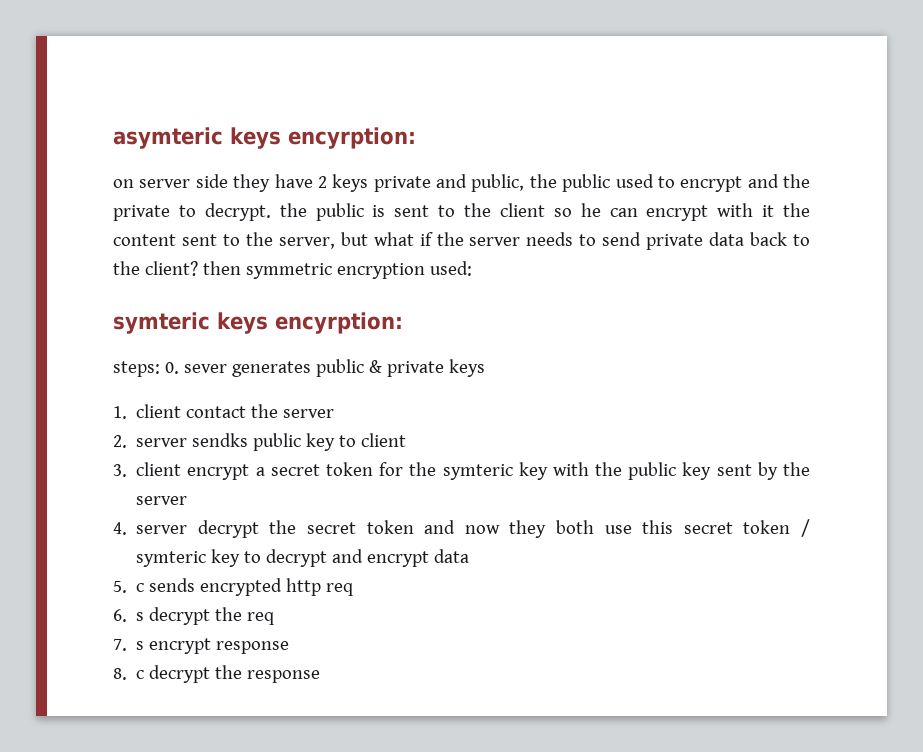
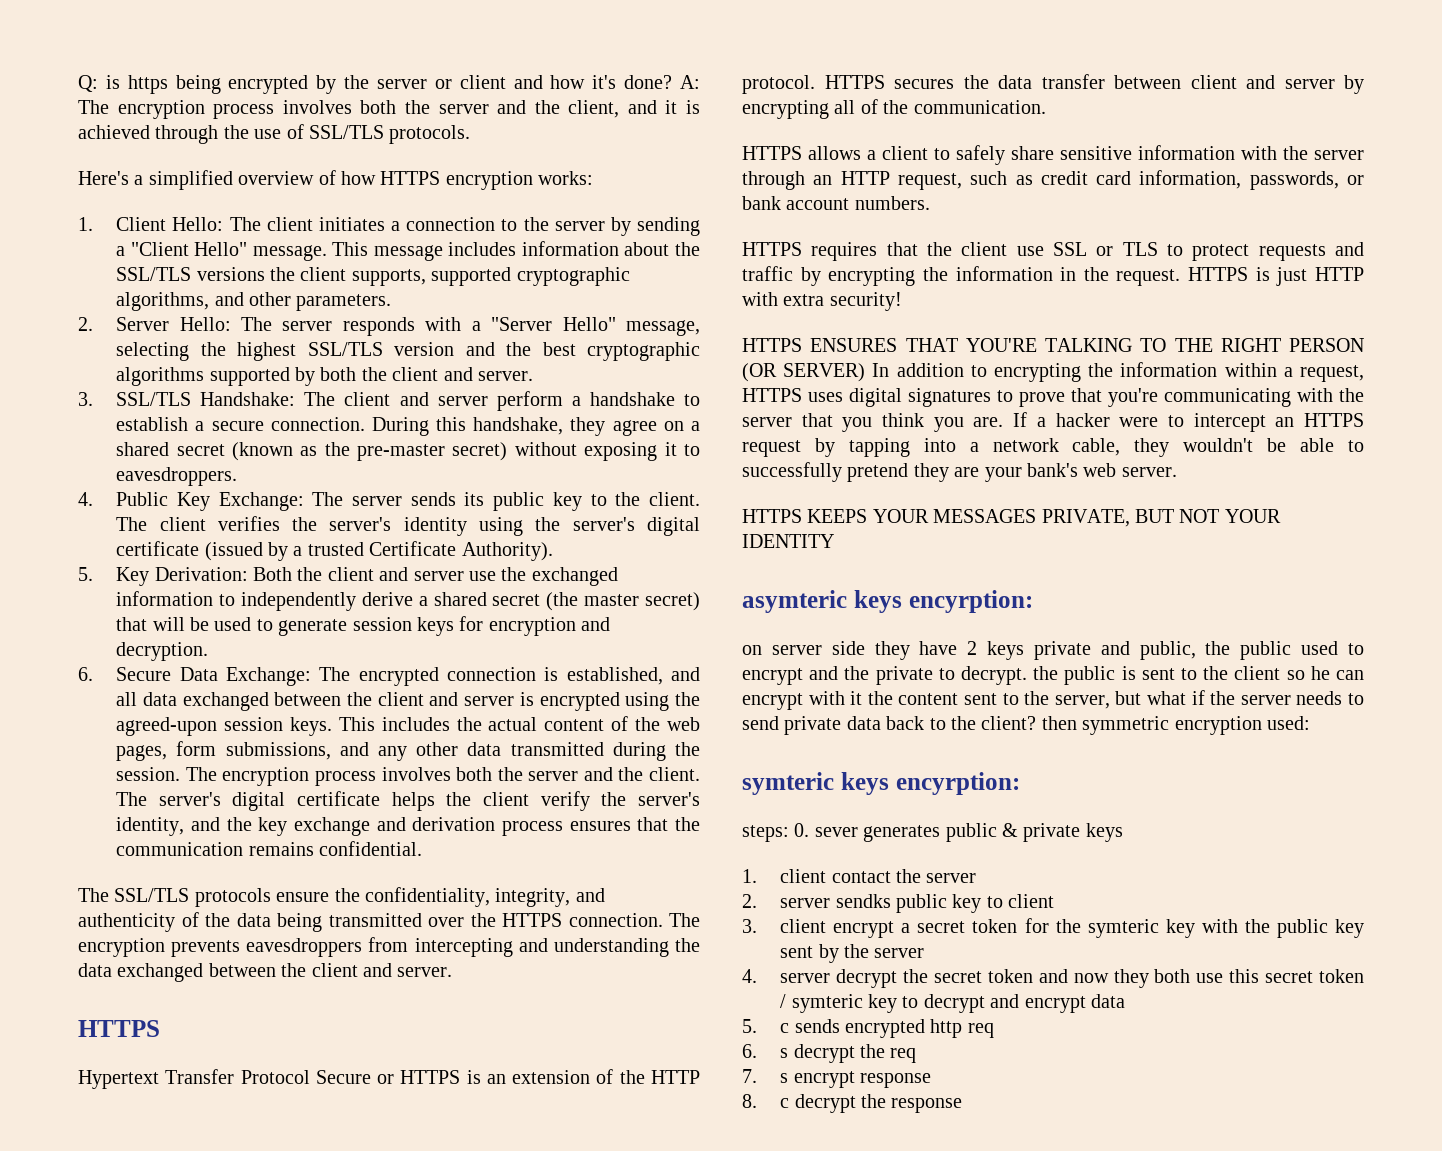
+ Q: is https being encrypted by the server or client and how it's done? A: The encryption process involves both the server and the client, and it is achieved through the use of SSL/TLS protocols.
+ Here's a simplified overview of how HTTPS encryption works:
+ 1. Client Hello: The client initiates a connection to the server by sending a "Client Hello" message. This message includes information about the SSL/TLS versions the client supports, supported cryptographic algorithms, and other parameters.
+ 2. Server Hello: The server responds with a "Server Hello" message, selecting the highest SSL/TLS version and the best cryptographic algorithms supported by both the client and server.
+ 3. SSL/TLS Handshake: The client and server perform a handshake to establish a secure connection. During this handshake, they agree on a shared secret (known as the pre-master secret) without exposing it to eavesdroppers.
+ 4. Public Key Exchange: The server sends its public key to the client. The client verifies the server's identity using the server's digital certificate (issued by a trusted Certificate Authority).
+ 5. Key Derivation: Both the client and server use the exchanged information to independently derive a shared secret (the master secret) that will be used to generate session keys for encryption and decryption.
+ 6. Secure Data Exchange: The encrypted connection is established, and all data exchanged between the client and server is encrypted using the agreed-upon session keys. This includes the actual content of the web pages, form submissions, and any other data transmitted during the session. The encryption process involves both the server and the client. The server's digital certificate helps the client verify the server's identity, and the key exchange and derivation process ensures that the communication remains confidential.
+ The SSL/TLS protocols ensure the confidentiality, integrity, and authenticity of the data being transmitted over the HTTPS connection. The encryption prevents eavesdroppers from intercepting and understanding the data exchanged between the client and server.
+ HTTPS
+ Hypertext Transfer Protocol Secure or HTTPS is an extension of the HTTP protocol. HTTPS secures the data transfer between client and server by encrypting all of the communication.
+ HTTPS allows a client to safely share sensitive information with the server through an HTTP request, such as credit card information, passwords, or bank account numbers.
+ HTTPS requires that the client use SSL or TLS to protect requests and traffic by encrypting the information in the request. HTTPS is just HTTP with extra security!
+ HTTPS ENSURES THAT YOU'RE TALKING TO THE RIGHT PERSON (OR SERVER) In addition to encrypting the information within a request, HTTPS uses digital signatures to prove that you're communicating with the server that you think you are. If a hacker were to intercept an HTTPS request by tapping into a network cable, they wouldn't be able to successfully pretend they are your bank's web server.
+ HTTPS KEEPS YOUR MESSAGES PRIVATE, BUT NOT YOUR IDENTITY

